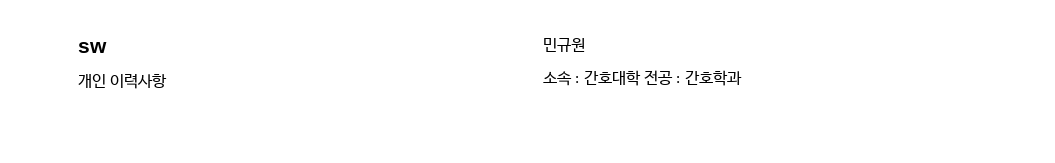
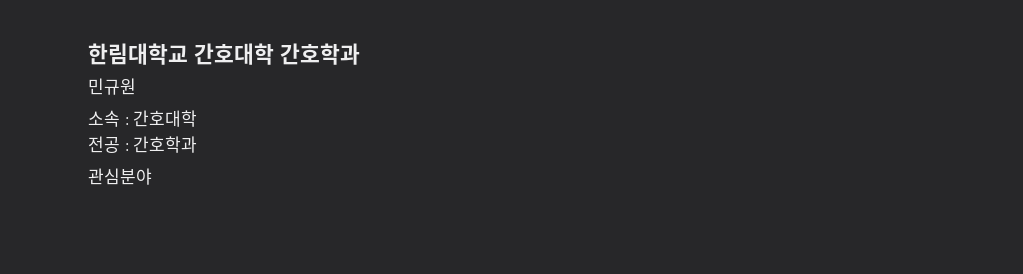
- sw
- 개인 이력사항
+ 한림대학교 간호대학 간호학과
- 소속 : 간호대학 전공 : 간호학과
+ 소속 : 간호대학
+ 전공 : 간호학과
+ 관심분야

